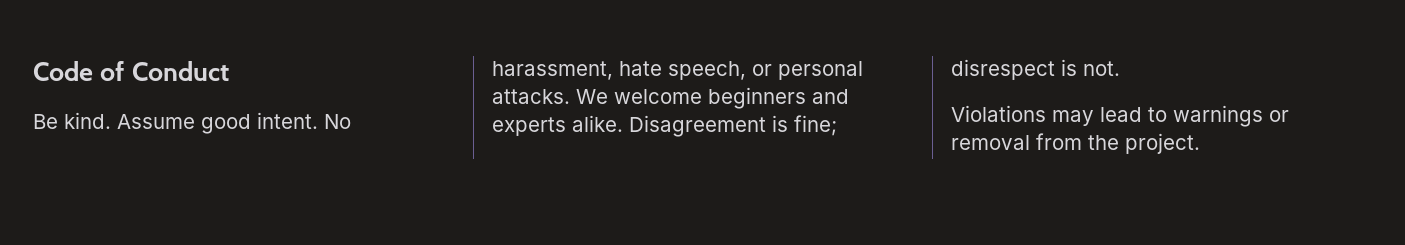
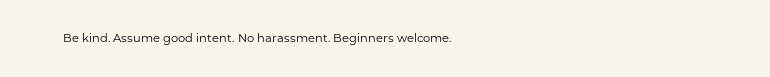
- Code of Conduct
- No harassment, hate speech, or personal attacks. We welcome beginners and experts alike. Disagreement is fine; disrespect is not.
- Violations may lead to warnings or removal from the project.
+ No harassment. Beginners welcome.

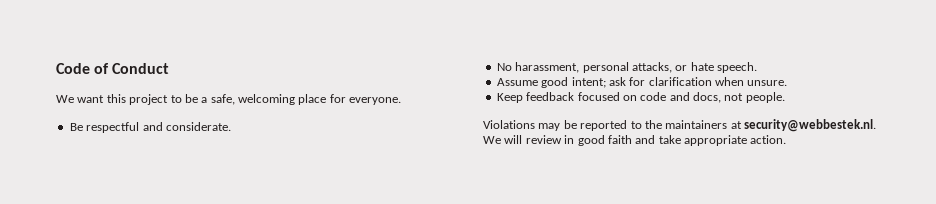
- Be kind. Assume good intent. No harassment. Beginners welcome.
+ Code of Conduct
+ We want this project to be a safe, welcoming place for everyone.
+ Be respectful and considerate.
+ No harassment, personal attacks, or hate speech.
+ Assume good intent; ask for clarification when unsure.
+ Keep feedback focused on code and docs, not people.
+ Violations may be reported to the maintainers at security@webbestek.nl. We will review in good faith and take appropriate action.

